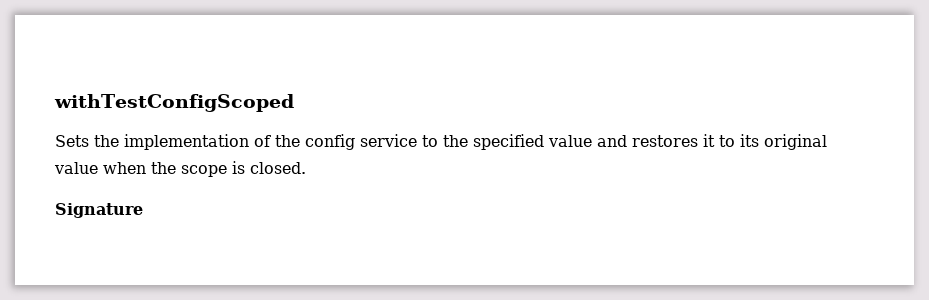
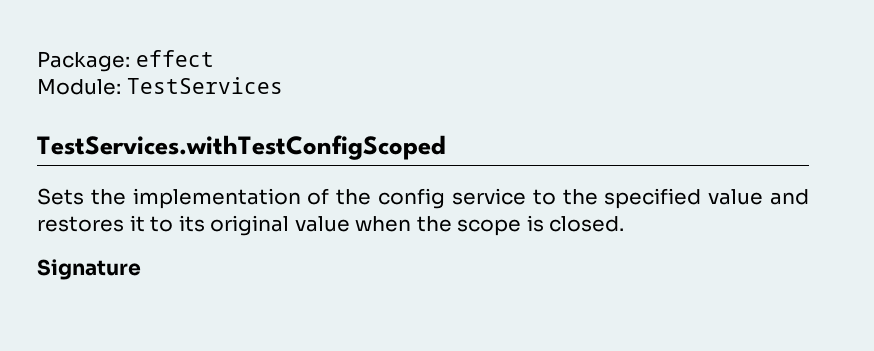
- withTestConfigScoped
+ Package: effect
+ Module: TestServices
+ TestServices.withTestConfigScoped

